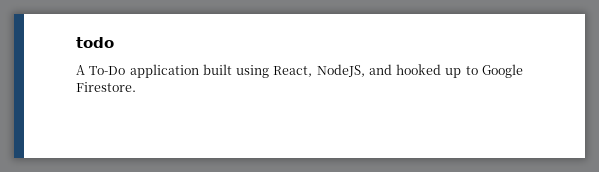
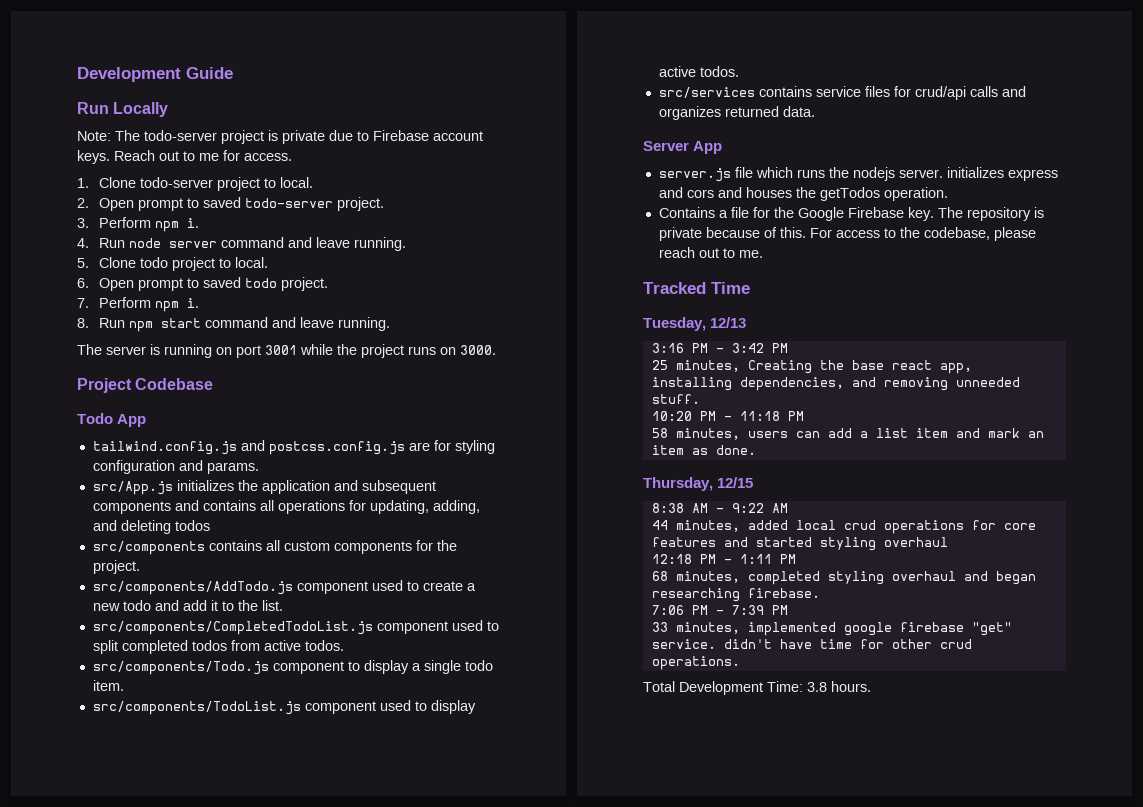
- todo
- A To-Do application built using React, NodeJS, and hooked up to Google Firestore.
+ Development Guide
+ Run Locally
+ Note: The todo-server project is private due to Firebase account keys. Reach out to me for access.
+ 1. Clone todo-server project to local.
+ 2. Open prompt to saved todo-server project.
+ 3. Perform npm i.
+ 4. Run node server command and leave running.
+ 5. Clone todo project to local.
+ 6. Open prompt to saved todo project.
+ 7. Perform npm i.
+ 8. Run npm start command and leave running.
+ The server is running on port 3001 while the project runs on 3000.
+ Project Codebase
+ Todo App
+ tailwind.config.js and postcss.config.js are for styling configuration and params.
+ src/App.js initializes the application and subsequent components and contains all operations for updating, adding, and deleting todos
+ src/components contains all custom components for the project.
+ src/components/AddTodo.js component used to create a new todo and add it to the list.
+ src/components/CompletedTodoList.js component used to split completed todos from active todos.
+ src/components/Todo.js component to display a single todo item.
+ src/components/TodoList.js component used to display active todos.
+ src/services contains service files for crud/api calls and organizes returned data.
+ Server App
+ server.js file which runs the nodejs server. initializes express and cors and houses the getTodos operation.
+ Contains a file for the Google Firebase key. The repository is private because of this. For access to the codebase, please reach out to me.
+ Tracked Time
+ Tuesday, 12/13
+ 3:16 PM - 3:42 PM
+ 25 minutes, Creating the base react app, installing dependencies, and removing unneeded stuff.
+ 10:20 PM - 11:18 PM
+ 58 minutes, users can add a list item and mark an item as done.
+ Thursday, 12/15
+ 8:38 AM - 9:22 AM
+ 44 minutes, added local crud operations for core features and started styling overhaul
+ 12:18 PM - 1:11 PM
+ 68 minutes, completed styling overhaul and began researching firebase.
+ 7:06 PM - 7:39 PM
+ 33 minutes, implemented google firebase "get" service. didn't have time for other crud operations.
+ Total Development Time: 3.8 hours.

